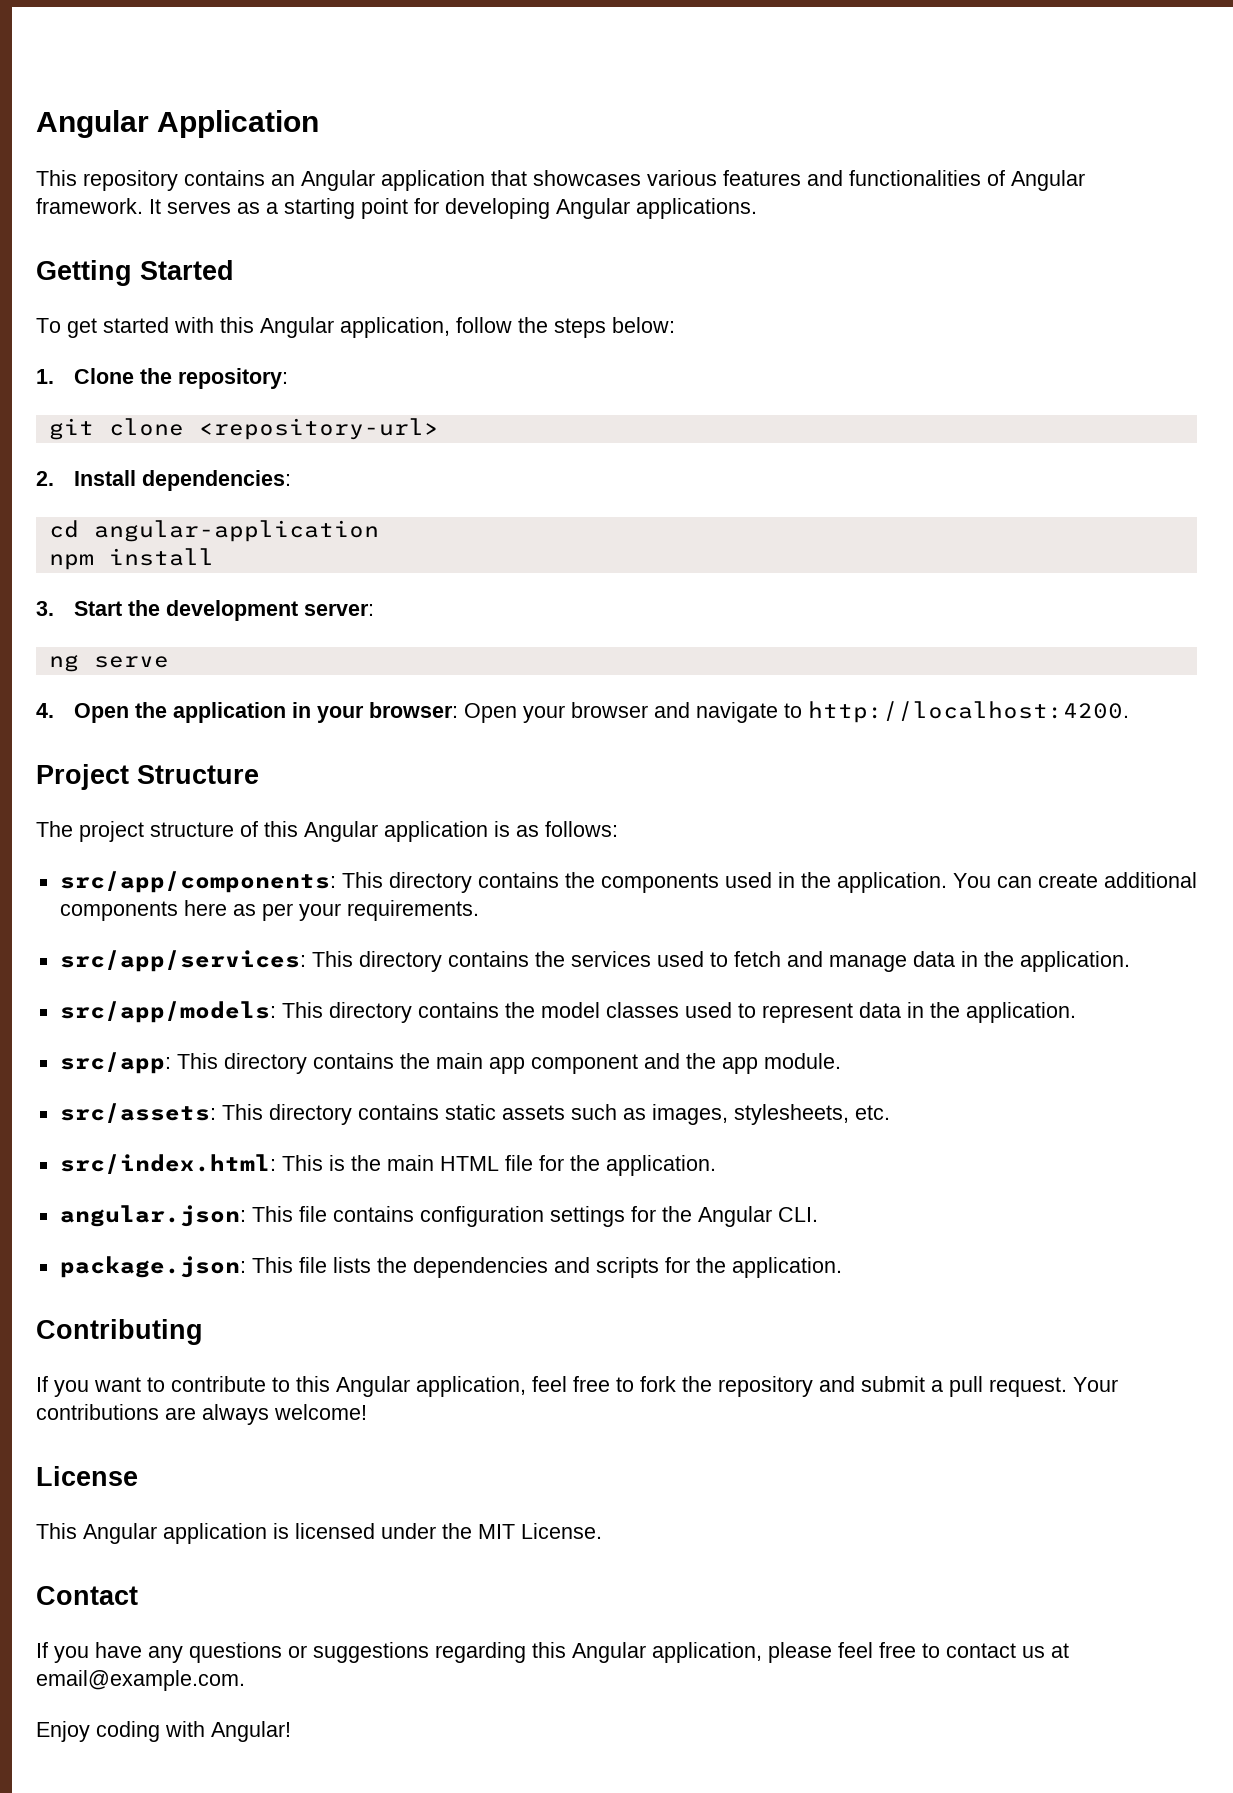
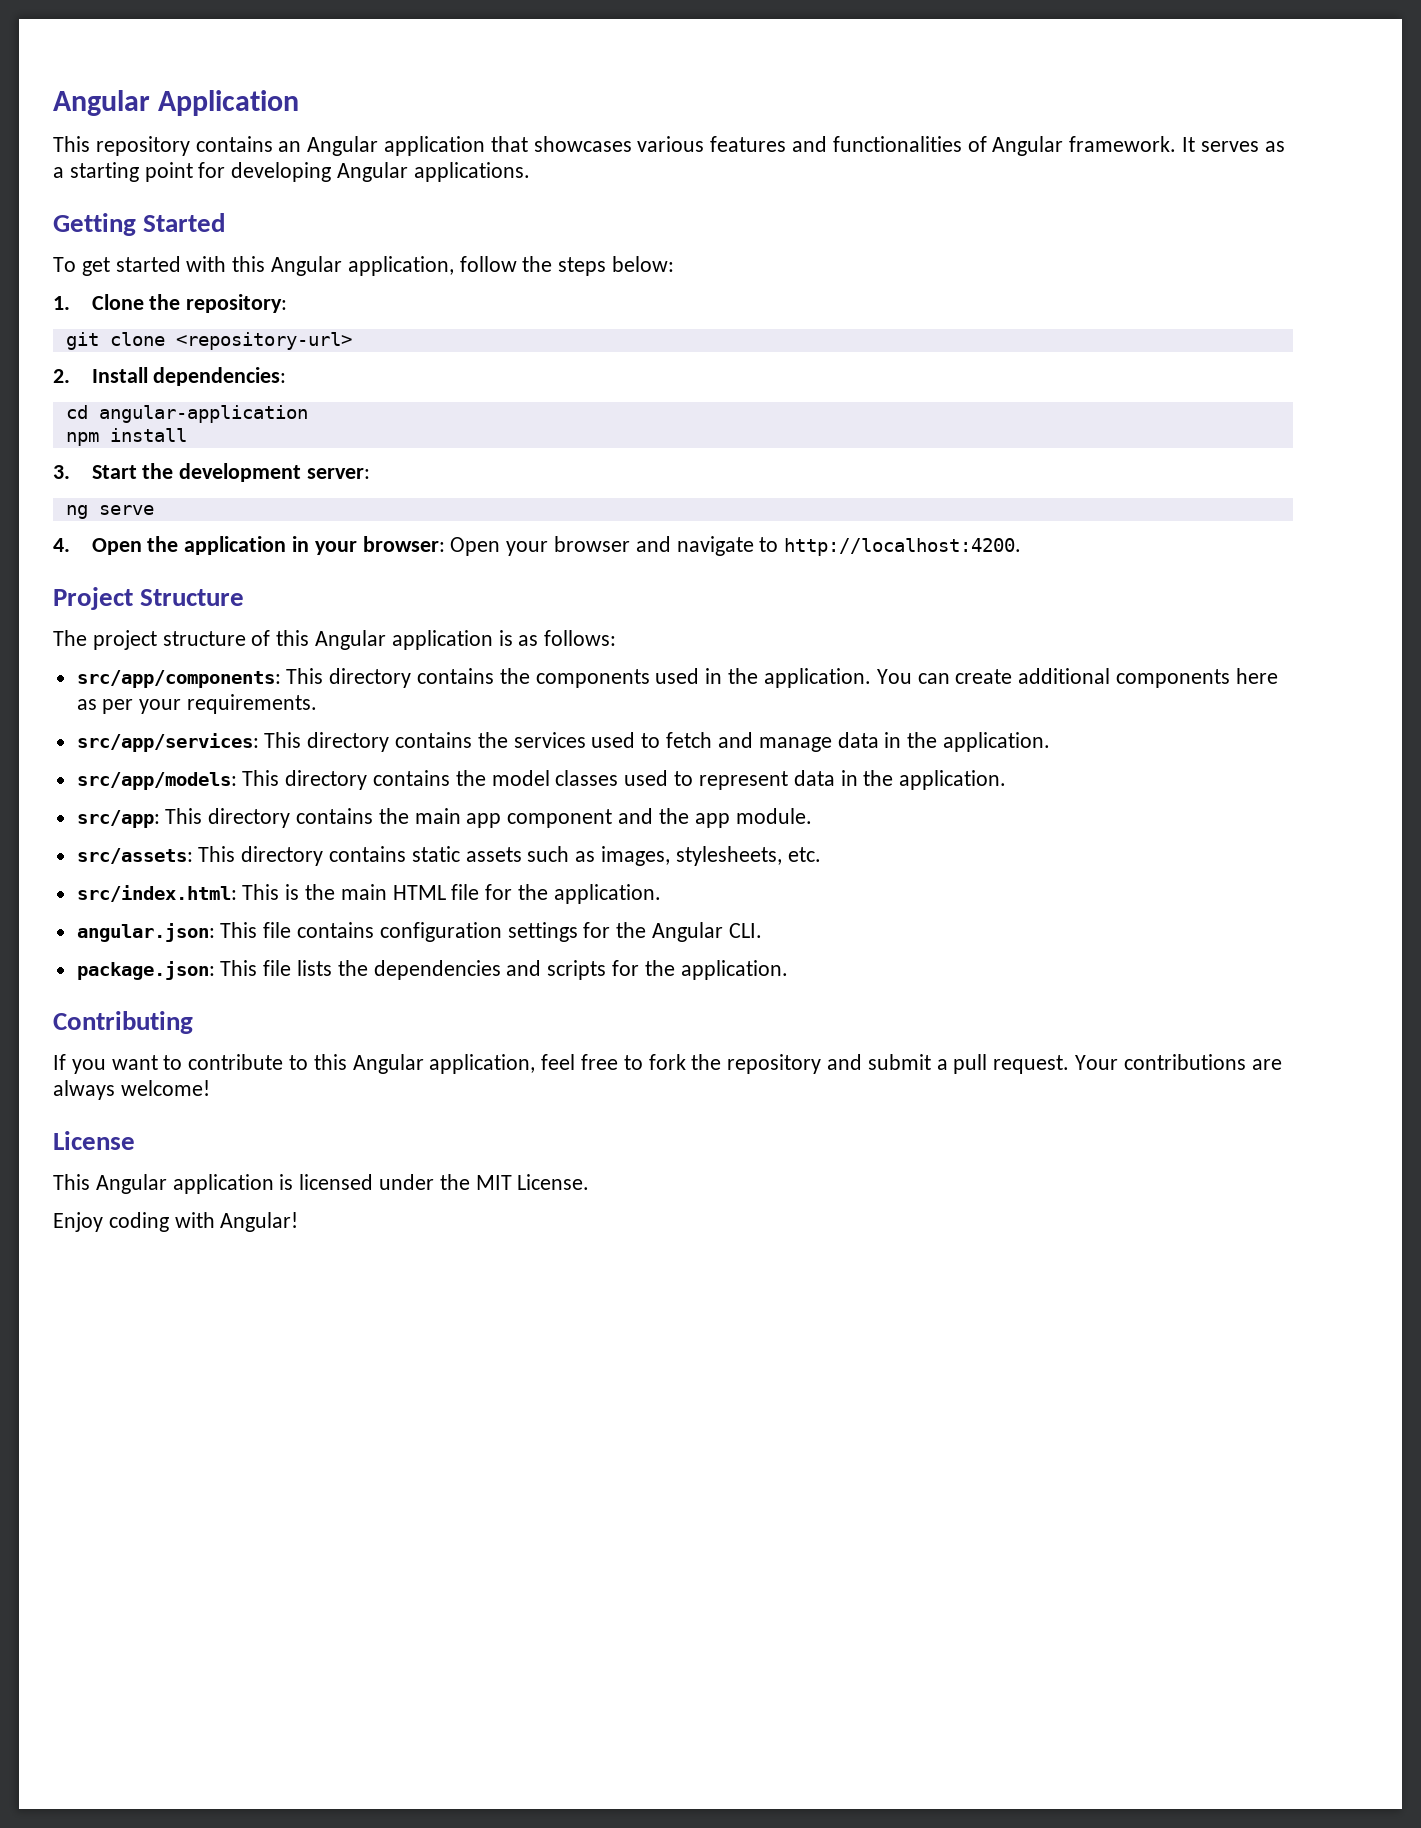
- Contact
- If you have any questions or suggestions regarding this Angular application, please feel free to contact us at email@example.com.

